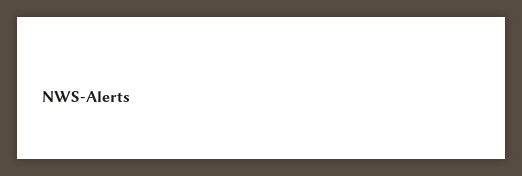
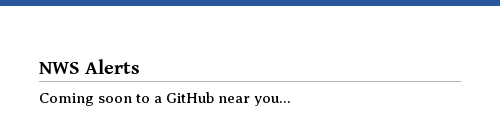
- NWS-Alerts
+ NWS Alerts
+ Coming soon to a GitHub near you...

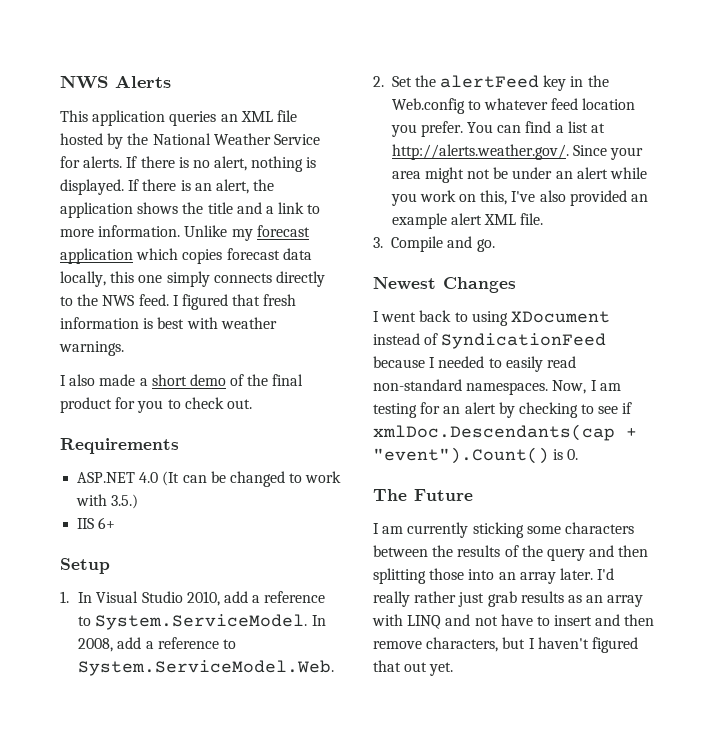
- Coming soon to a GitHub near you...
+ This application queries an XML file hosted by the National Weather Service for alerts. If there is no alert, nothing is displayed. If there is an alert, the application shows the title and a link to more information. Unlike my forecast application which copies forecast data locally, this one simply connects directly to the NWS feed. I figured that fresh information is best with weather warnings.
+ I also made a short demo of the final product for you to check out.
+ Requirements
+ ASP.NET 4.0 (It can be changed to work with 3.5.)
+ IIS 6+
+ Setup
+ 1. In Visual Studio 2010, add a reference to System.ServiceModel. In 2008, add a reference to System.ServiceModel.Web.
+ 2. Set the alertFeed key in the Web.config to whatever feed location you prefer. You can find a list at http://alerts.weather.gov/. Since your area might not be under an alert while you work on this, I've also provided an example alert XML file.
+ 3. Compile and go.
+ Newest Changes
+ I went back to using XDocument instead of SyndicationFeed because I needed to easily read non-standard namespaces. Now, I am testing for an alert by checking to see if xmlDoc.Descendants(cap + "event").Count() is 0.
+ The Future
+ I am currently sticking some characters between the results of the query and then splitting those into an array later. I'd really rather just grab results as an array with LINQ and not have to insert and then remove characters, but I haven't figured that out yet.

